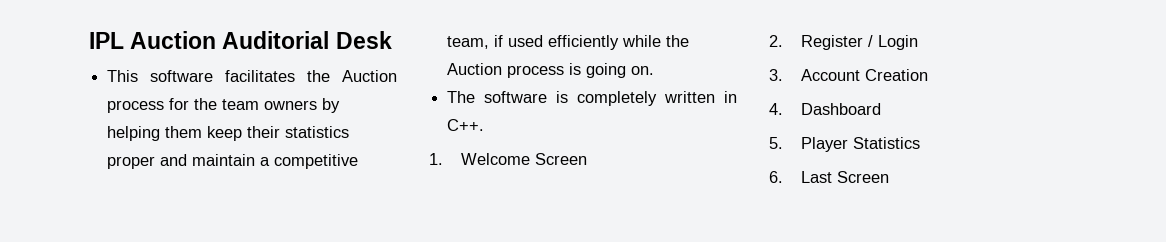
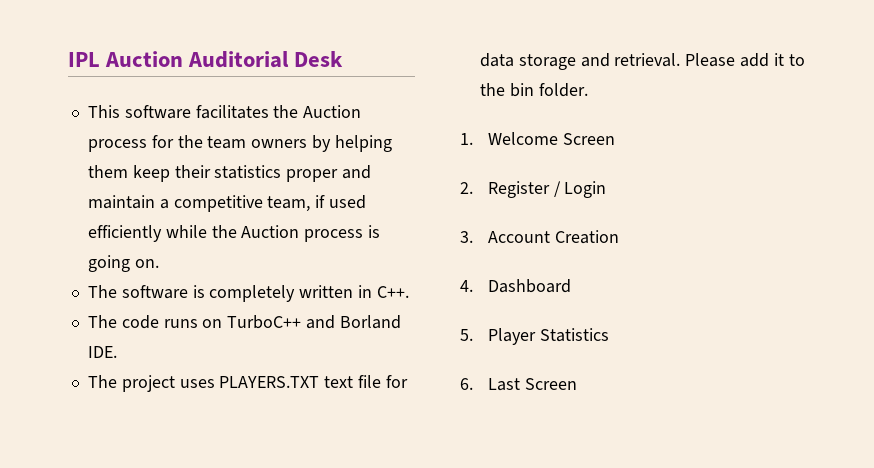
+ The code runs on TurboC++ and Borland IDE.
+ The project uses PLAYERS.TXT text file for data storage and retrieval. Please add it to the bin folder.

